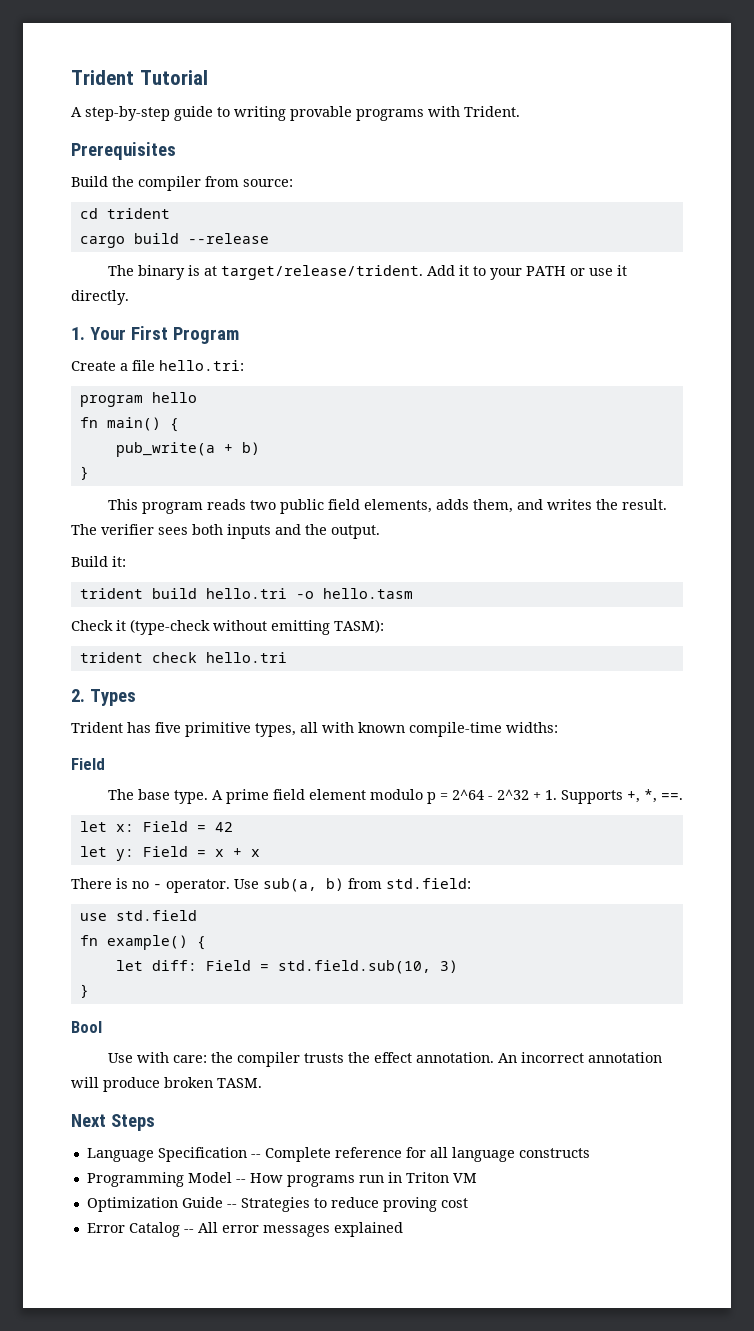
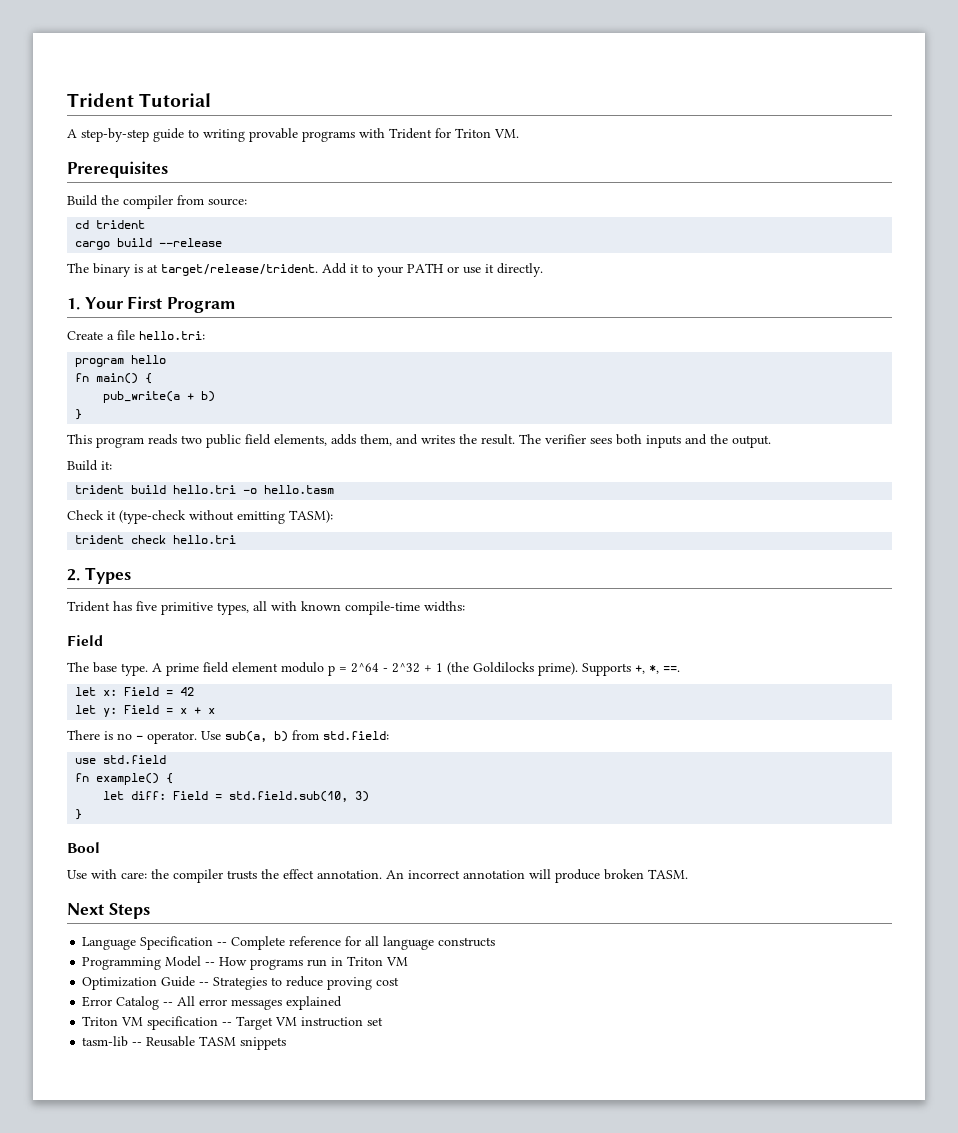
- A step-by-step guide to writing provable programs with Trident.
+ A step-by-step guide to writing provable programs with Trident for Triton VM.
- A prime field element modulo p = 2^64 - 2^32 + 1. Supports +, *, ==.
+ A prime field element modulo p = 2^64 - 2^32 + 1 (the Goldilocks prime). Supports +, *, ==.
+ Triton VM specification -- Target VM instruction set
+ tasm-lib -- Reusable TASM snippets

